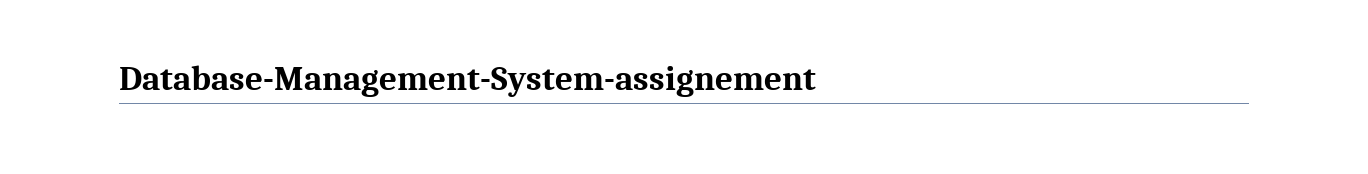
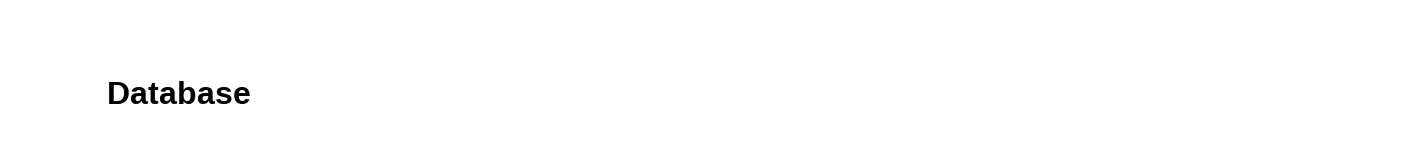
- Database-Management-System-assignement
+ Database

